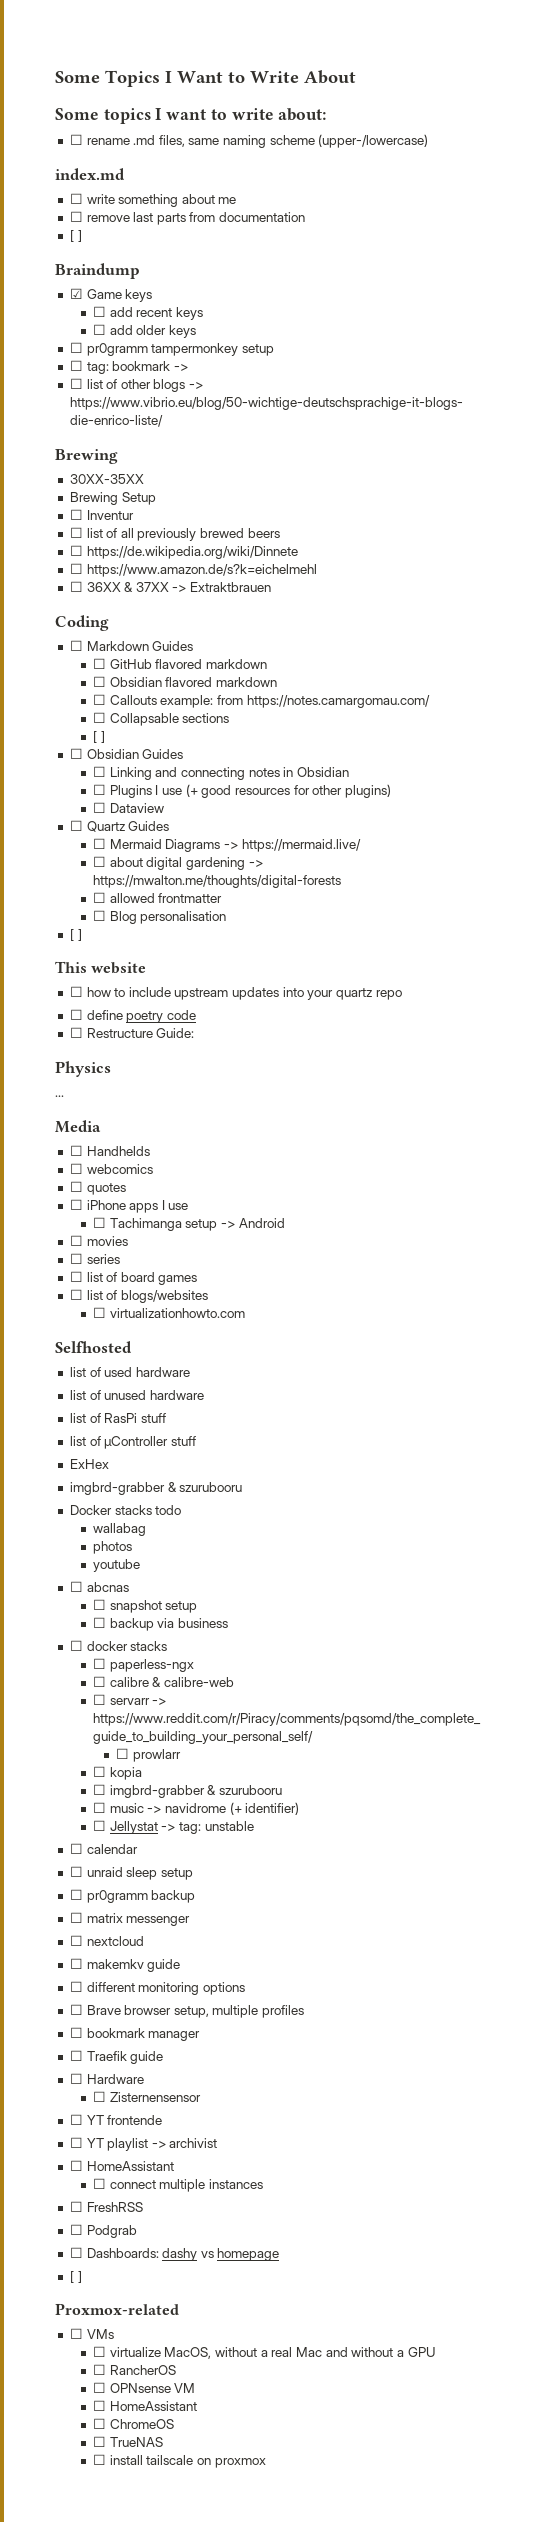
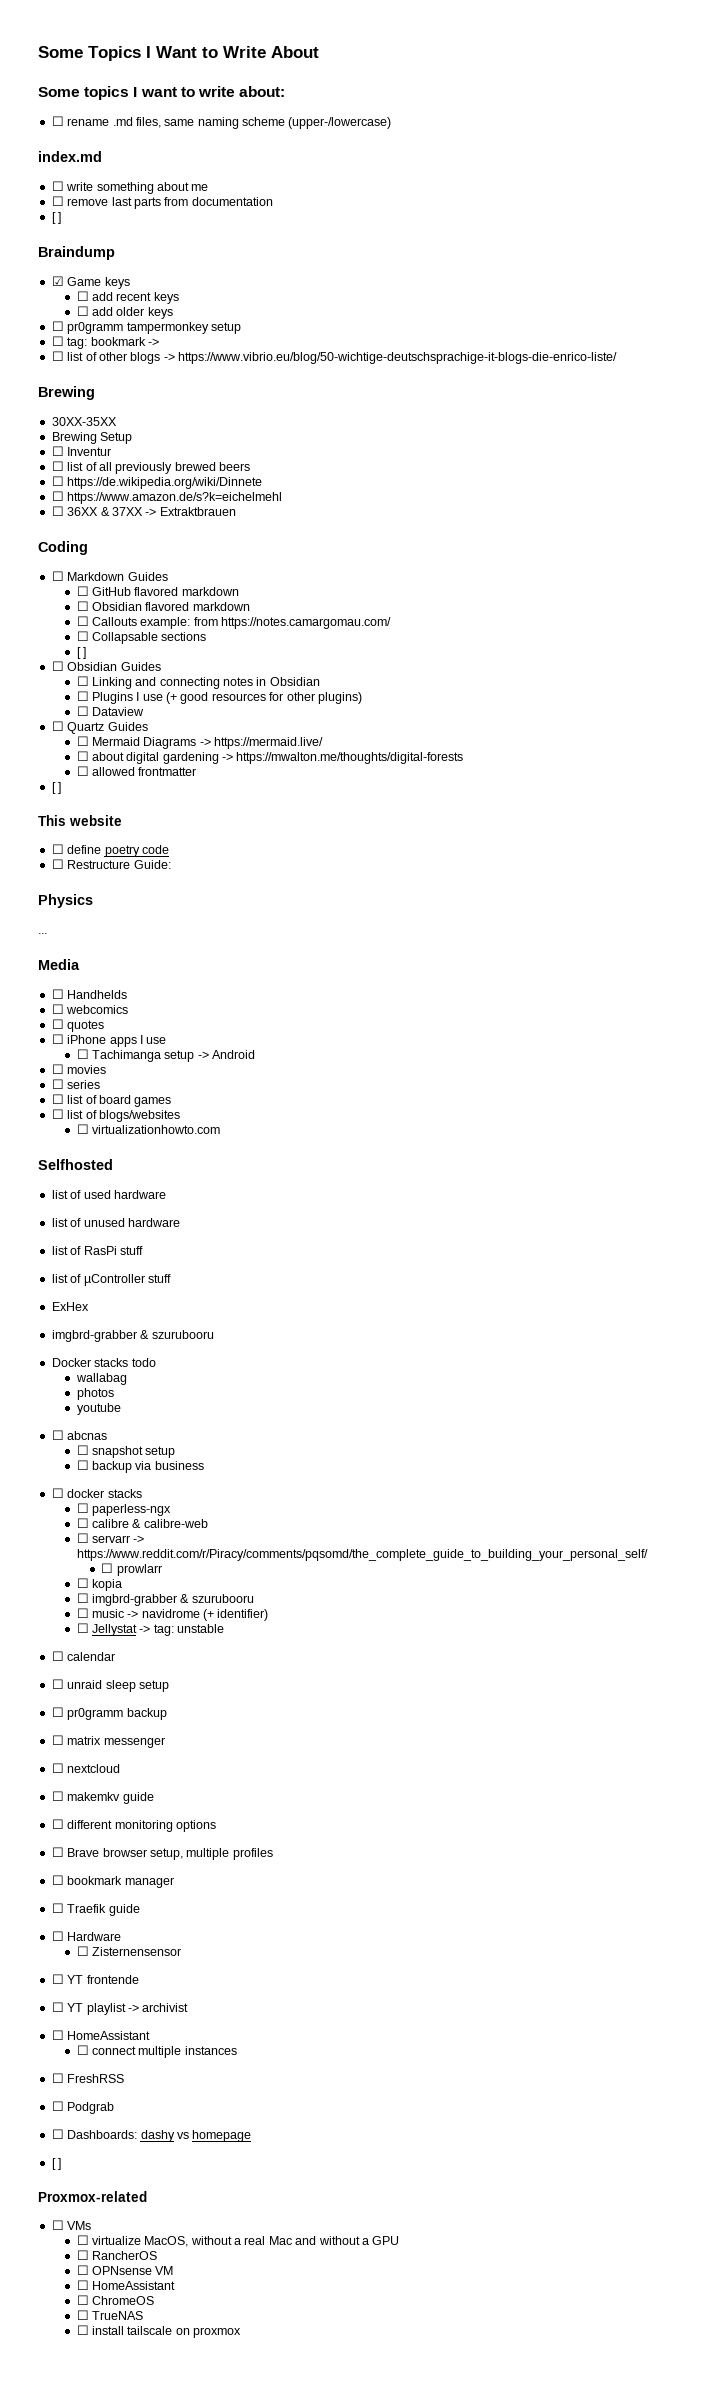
- ☐ Blog personalisation
- ☐ how to include upstream updates into your quartz repo

